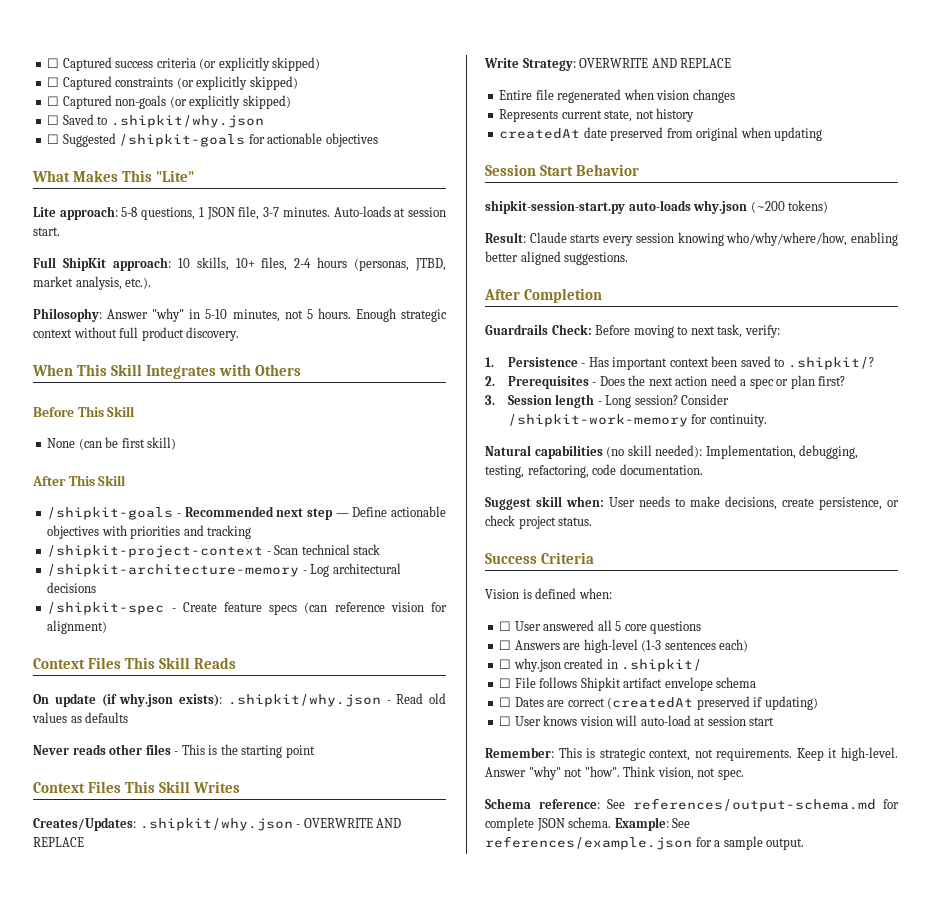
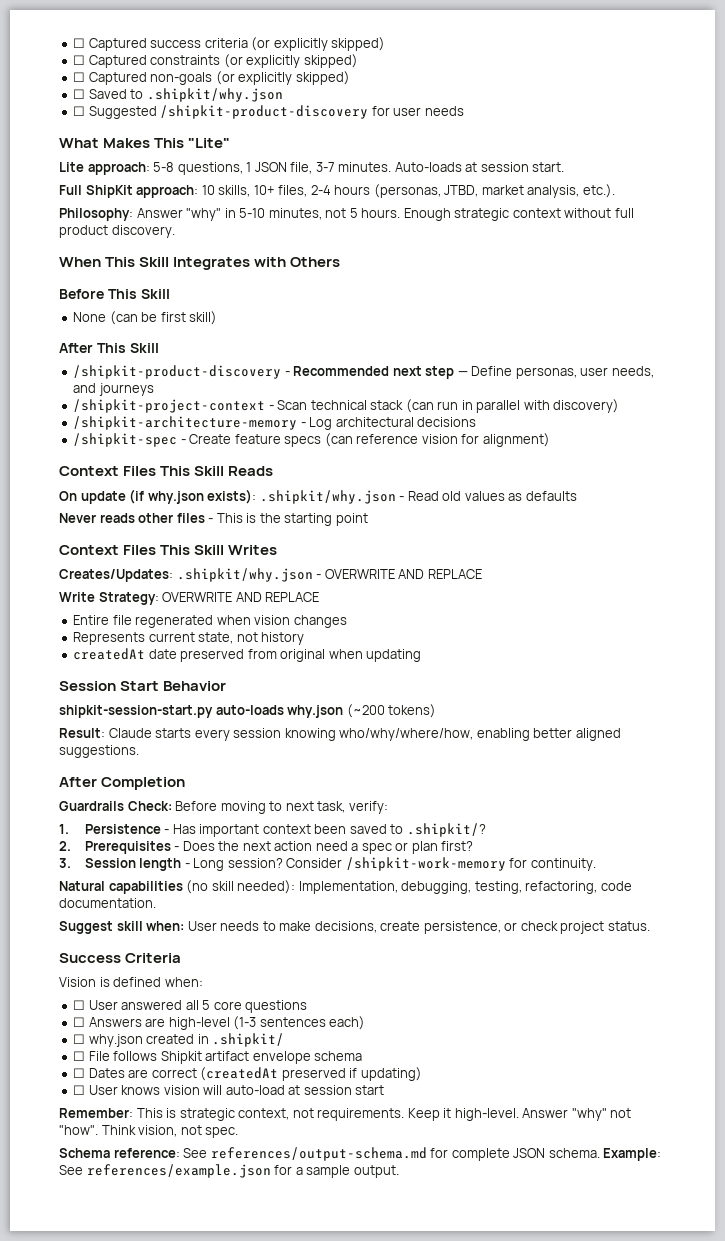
- ☐ Suggested /shipkit-goals for actionable objectives
+ ☐ Suggested /shipkit-product-discovery for user needs
- /shipkit-goals - Recommended next step — Define actionable objectives with priorities and tracking
+ /shipkit-product-discovery - Recommended next step — Define personas, user needs, and journeys
- /shipkit-project-context - Scan technical stack
+ /shipkit-project-context - Scan technical stack (can run in parallel with discovery)

